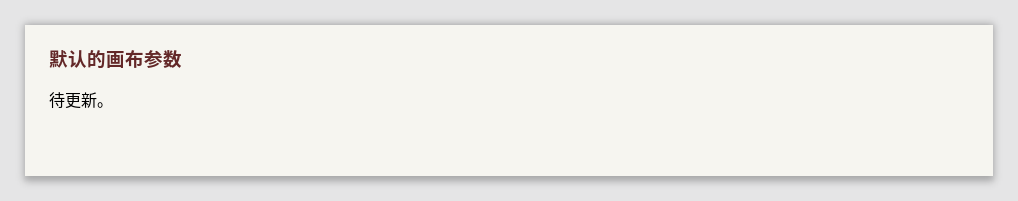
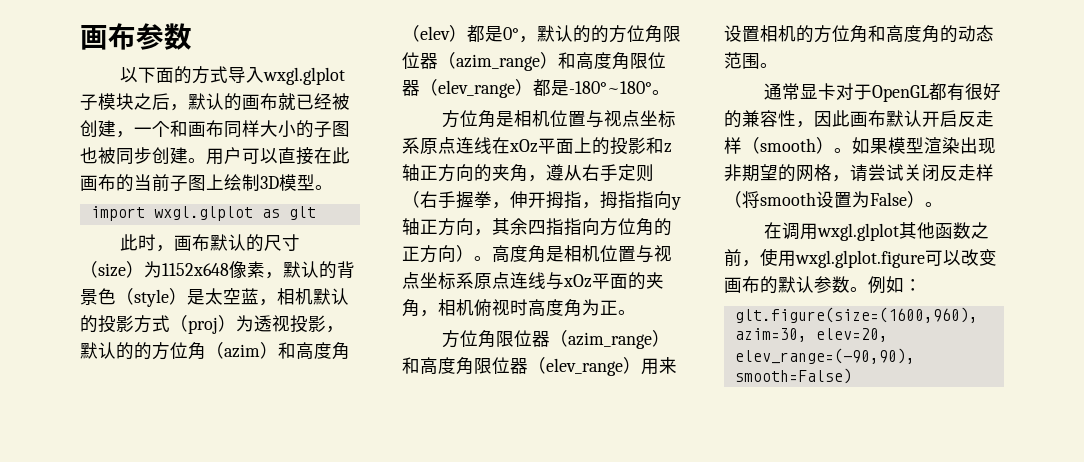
- 默认的画布参数
- 待更新。
+ 画布参数
+ 以下面的方式导入wxgl.glplot子模块之后，默认的画布就已经被创建，一个和画布同样大小的子图也被同步创建。用户可以直接在此画布的当前子图上绘制3D模型。
+ import wxgl.glplot as glt
+ 此时，画布默认的尺寸（size）为1152x648像素，默认的背景色（style）是太空蓝，相机默认的投影方式（proj）为透视投影，默认的的方位角（azim）和高度角（elev）都是0°，默认的的方位角限位器（azim_range）和高度角限位器（elev_range）都是-180°~180°。
+ 方位角是相机位置与视点坐标系原点连线在xOz平面上的投影和z轴正方向的夹角，遵从右手定则（右手握拳，伸开拇指，拇指指向y轴正方向，其余四指指向方位角的正方向）。高度角是相机位置与视点坐标系原点连线与xOz平面的夹角，相机俯视时高度角为正。
+ 方位角限位器（azim_range）和高度角限位器（elev_range）用来设置相机的方位角和高度角的动态范围。
+ 通常显卡对于OpenGL都有很好的兼容性，因此画布默认开启反走样（smooth）。如果模型渲染出现非期望的网格，请尝试关闭反走样（将smooth设置为False）。
+ 在调用wxgl.glplot其他函数之前，使用wxgl.glplot.figure可以改变画布的默认参数。例如：
+ glt.figure(size=(1600,960), azim=30, elev=20, elev_range=(-90,90), smooth=False)

